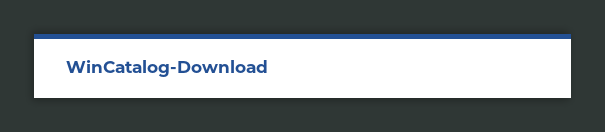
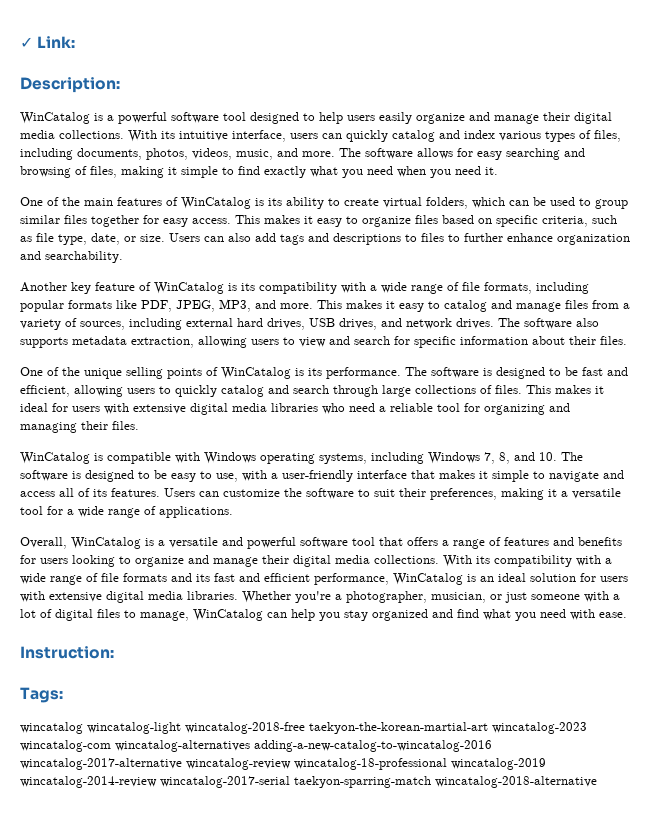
- WinCatalog-Download
+ ✓ Link:
+ Description:
+ WinCatalog is a powerful software tool designed to help users easily organize and manage their digital media collections. With its intuitive interface, users can quickly catalog and index various types of files, including documents, photos, videos, music, and more. The software allows for easy searching and browsing of files, making it simple to find exactly what you need when you need it.
+ One of the main features of WinCatalog is its ability to create virtual folders, which can be used to group similar files together for easy access. This makes it easy to organize files based on specific criteria, such as file type, date, or size. Users can also add tags and descriptions to files to further enhance organization and searchability.
+ Another key feature of WinCatalog is its compatibility with a wide range of file formats, including popular formats like PDF, JPEG, MP3, and more. This makes it easy to catalog and manage files from a variety of sources, including external hard drives, USB drives, and network drives. The software also supports metadata extraction, allowing users to view and search for specific information about their files.
+ One of the unique selling points of WinCatalog is its performance. The software is designed to be fast and efficient, allowing users to quickly catalog and search through large collections of files. This makes it ideal for users with extensive digital media libraries who need a reliable tool for organizing and managing their files.
+ WinCatalog is compatible with Windows operating systems, including Windows 7, 8, and 10. The software is designed to be easy to use, with a user-friendly interface that makes it simple to navigate and access all of its features. Users can customize the software to suit their preferences, making it a versatile tool for a wide range of applications.
+ Overall, WinCatalog is a versatile and powerful software tool that offers a range of features and benefits for users looking to organize and manage their digital media collections. With its compatibility with a wide range of file formats and its fast and efficient performance, WinCatalog is an ideal solution for users with extensive digital media libraries. Whether you're a photographer, musician, or just someone with a lot of digital files to manage, WinCatalog can help you stay organized and find what you need with ease.
+ Instruction:
+ Tags:
+ wincatalog wincatalog-light wincatalog-2018-free taekyon-the-korean-martial-art wincatalog-2023 wincatalog-com wincatalog-alternatives adding-a-new-catalog-to-wincatalog-2016 wincatalog-2017-alternative wincatalog-review wincatalog-18-professional wincatalog-2019 wincatalog-2014-review wincatalog-2017-serial taekyon-sparring-match wincatalog-2018-alternative

